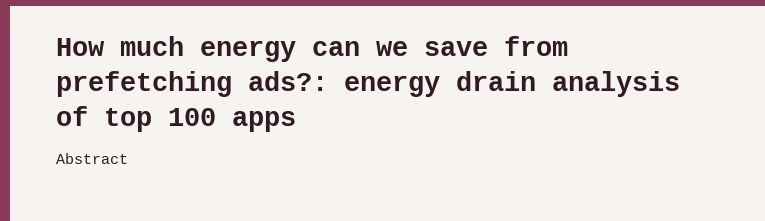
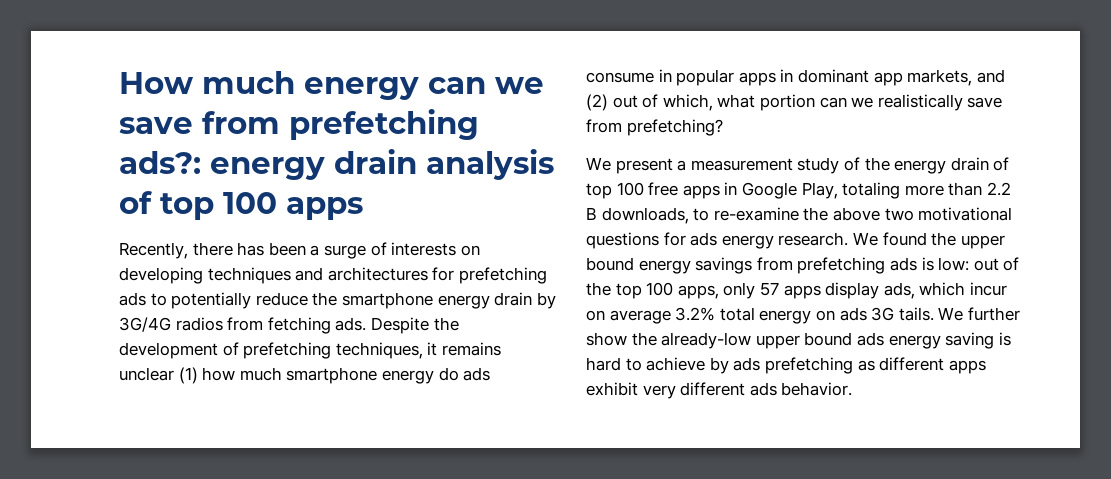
- Abstract
+ Recently, there has been a surge of interests on developing techniques and architectures for prefetching ads to potentially reduce the smartphone energy drain by 3G/4G radios from fetching ads. Despite the development of prefetching techniques, it remains unclear (1) how much smartphone energy do ads consume in popular apps in dominant app markets, and (2) out of which, what portion can we realistically save from prefetching?
+ We present a measurement study of the energy drain of top 100 free apps in Google Play, totaling more than 2.2 B downloads, to re-examine the above two motivational questions for ads energy research. We found the upper bound energy savings from prefetching ads is low: out of the top 100 apps, only 57 apps display ads, which incur on average 3.2% total energy on ads 3G tails. We further show the already-low upper bound ads energy saving is hard to achieve by ads prefetching as different apps exhibit very different ads behavior.

